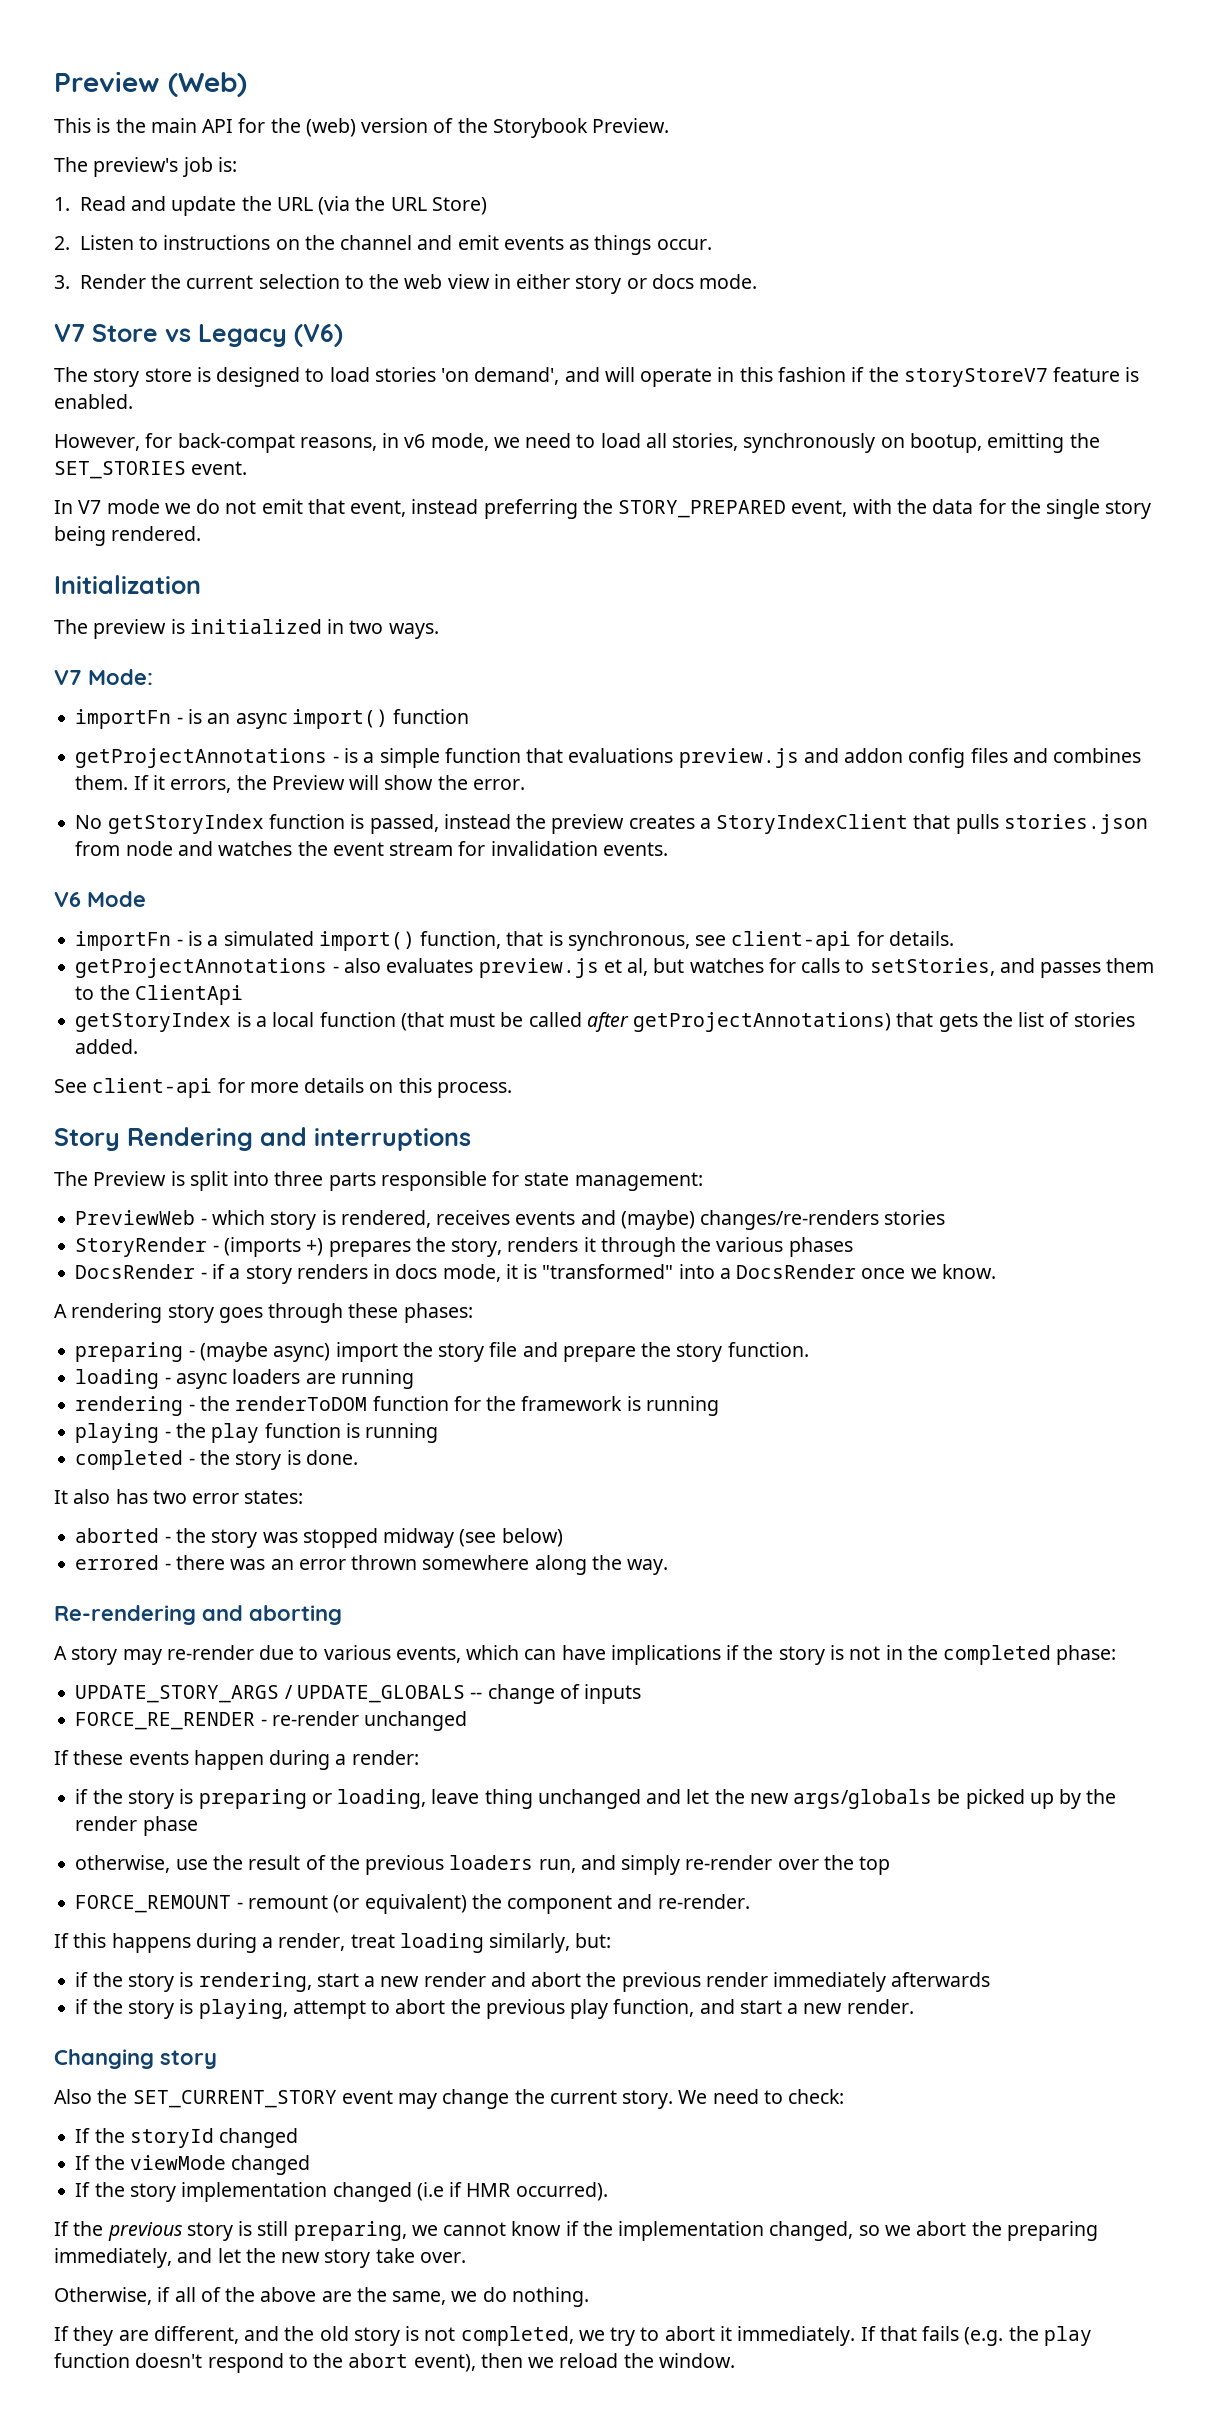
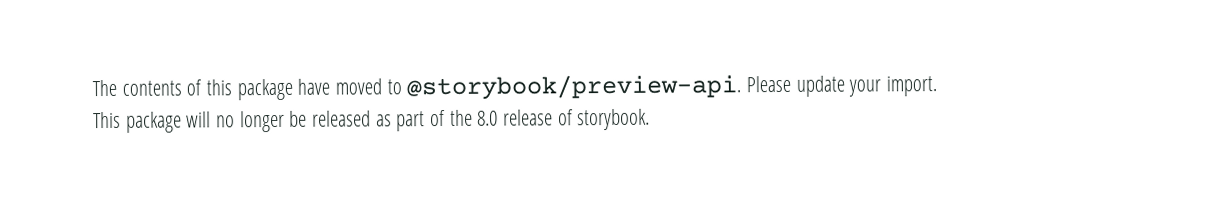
- Preview (Web)
- This is the main API for the (web) version of the Storybook Preview.
- The preview's job is:
- 1. Read and update the URL (via the URL Store)
- 2. Listen to instructions on the channel and emit events as things occur.
- 3. Render the current selection to the web view in either story or docs mode.
- V7 Store vs Legacy (V6)
- The story store is designed to load stories 'on demand', and will operate in this fashion if the storyStoreV7 feature is enabled.
- However, for back-compat reasons, in v6 mode, we need to load all stories, synchronously on bootup, emitting the SET_STORIES event.
- In V7 mode we do not emit that event, instead preferring the STORY_PREPARED event, with the data for the single story being rendered.
- Initialization
- The preview is initialized in two ways.
- V7 Mode:
- importFn - is an async import() function
- getProjectAnnotations - is a simple function that evaluations preview.js and addon config files and combines them. If it errors, the Preview will show the error.
- No getStoryIndex function is passed, instead the preview creates a StoryIndexClient that pulls stories.json from node and watches the event stream for invalidation events.
- V6 Mode
- importFn - is a simulated import() function, that is synchronous, see client-api for details.
- getProjectAnnotations - also evaluates preview.js et al, but watches for calls to setStories, and passes them to the ClientApi
- getStoryIndex is a local function (that must be called after getProjectAnnotations) that gets the list of stories added.
- See client-api for more details on this process.
- Story Rendering and interruptions
- The Preview is split into three parts responsible for state management:
- PreviewWeb - which story is rendered, receives events and (maybe) changes/re-renders stories
- StoryRender - (imports +) prepares the story, renders it through the various phases
- DocsRender - if a story renders in docs mode, it is "transformed" into a DocsRender once we know.
- A rendering story goes through these phases:
- preparing - (maybe async) import the story file and prepare the story function.
- loading - async loaders are running
- rendering - the renderToDOM function for the framework is running
- playing - the play function is running
- completed - the story is done.
- It also has two error states:
- aborted - the story was stopped midway (see below)
- errored - there was an error thrown somewhere along the way.
- Re-rendering and aborting
- A story may re-render due to various events, which can have implications if the story is not in the completed phase:
- UPDATE_STORY_ARGS / UPDATE_GLOBALS -- change of inputs
- FORCE_RE_RENDER - re-render unchanged
- If these events happen during a render:
- if the story is preparing or loading, leave thing unchanged and let the new args/globals be picked up by the render phase
- otherwise, use the result of the previous loaders run, and simply re-render over the top
- FORCE_REMOUNT - remount (or equivalent) the component and re-render.
- If this happens during a render, treat loading similarly, but:
- if the story is rendering, start a new render and abort the previous render immediately afterwards
- if the story is playing, attempt to abort the previous play function, and start a new render.
- Changing story
- Also the SET_CURRENT_STORY event may change the current story. We need to check:
- If the storyId changed
- If the viewMode changed
- If the story implementation changed (i.e if HMR occurred).
- If the previous story is still preparing, we cannot know if the implementation changed, so we abort the preparing immediately, and let the new story take over.
- Otherwise, if all of the above are the same, we do nothing.
- If they are different, and the old story is not completed, we try to abort it immediately. If that fails (e.g. the play function doesn't respond to the abort event), then we reload the window.
+ The contents of this package have moved to @storybook/preview-api. Please update your import.
+ This package will no longer be released as part of the 8.0 release of storybook.

